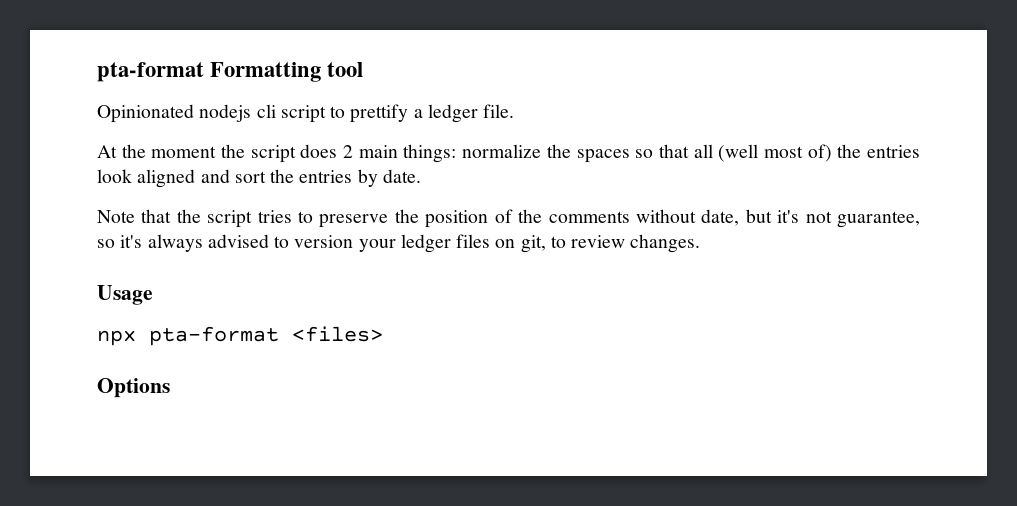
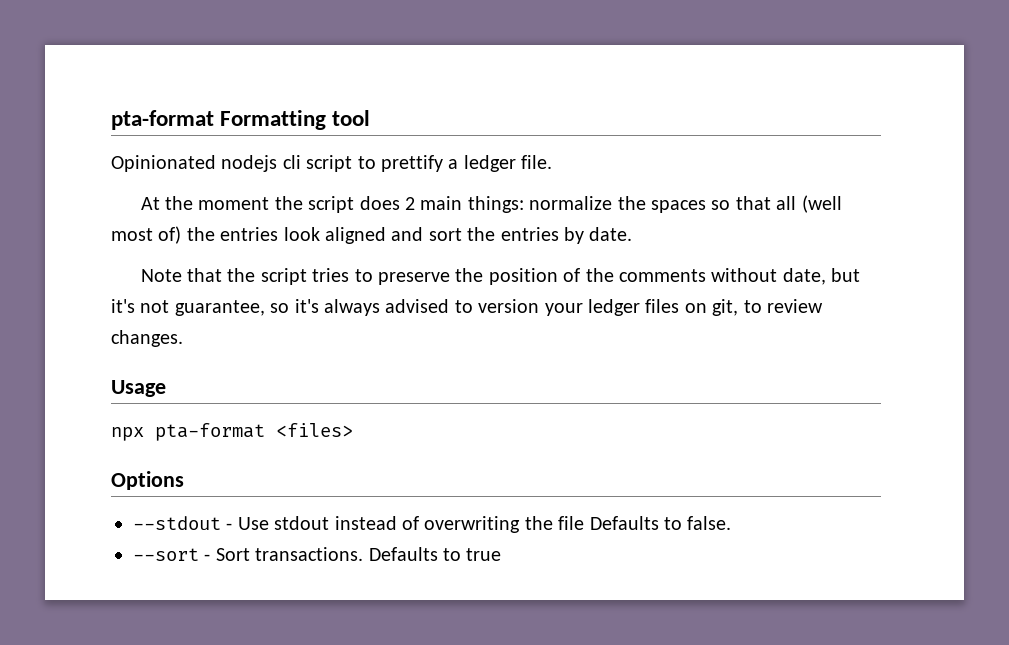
+ --stdout - Use stdout instead of overwriting the file Defaults to false.
+ --sort - Sort transactions. Defaults to true

